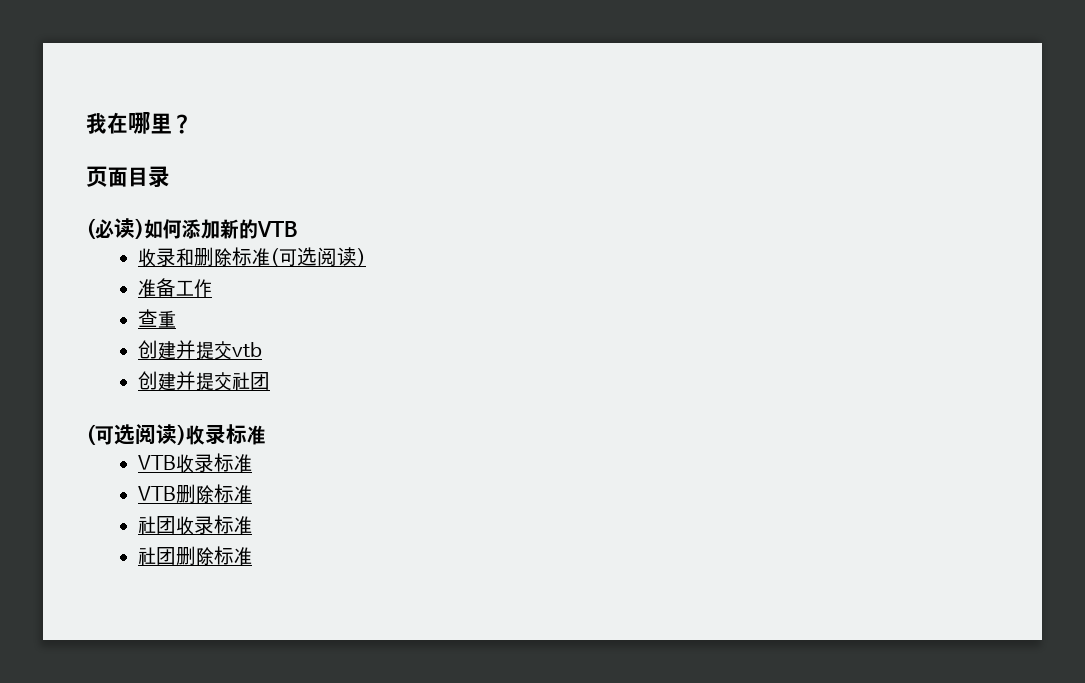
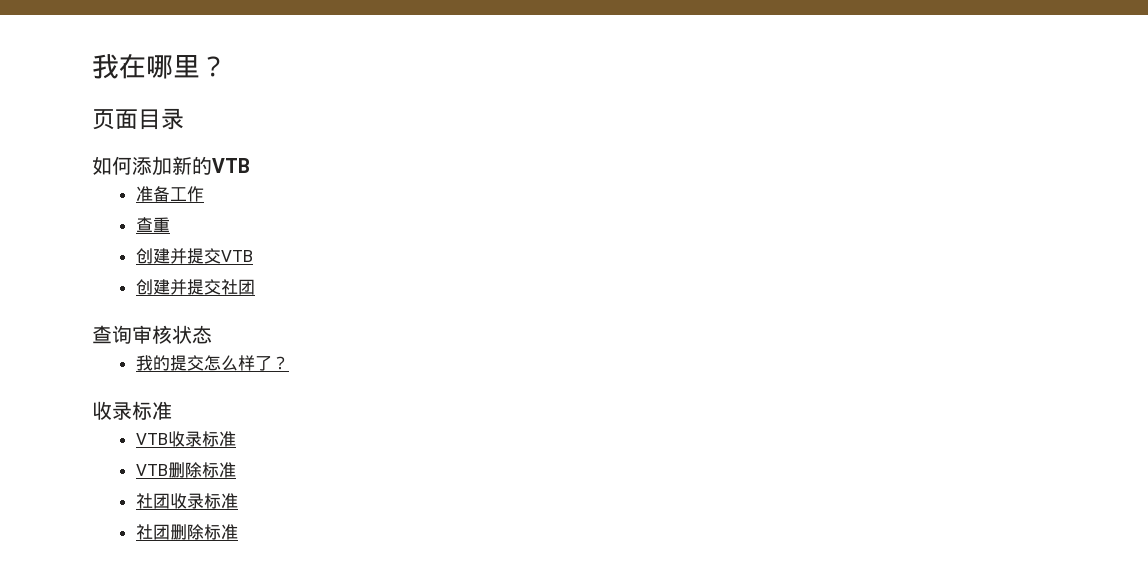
- (必读)如何添加新的VTB
+ 如何添加新的VTB
- 收录和删除标准(可选阅读)
- 创建并提交vtb
+ 创建并提交VTB
- (可选阅读)收录标准
+ 查询审核状态
+ 我的提交怎么样了？
+ 收录标准

